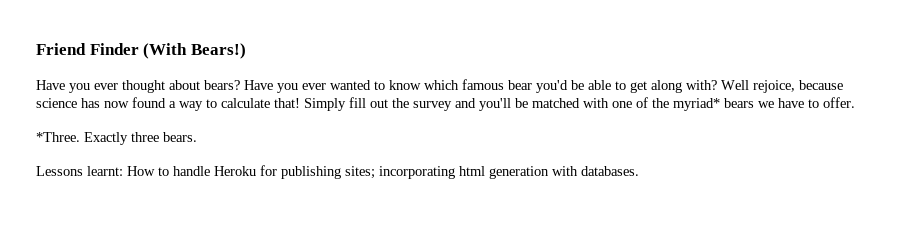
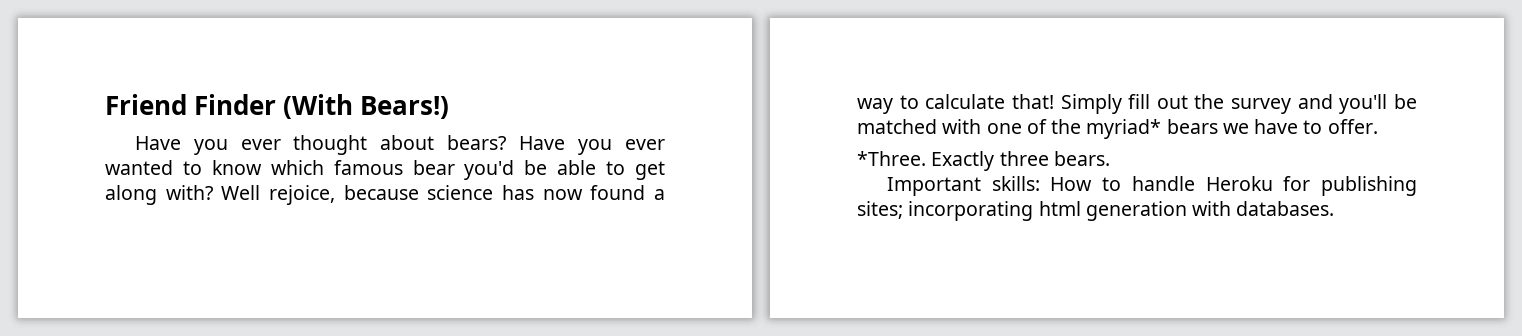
- Lessons learnt: How to handle Heroku for publishing sites; incorporating html generation with databases.
+ Important skills: How to handle Heroku for publishing sites; incorporating html generation with databases.

